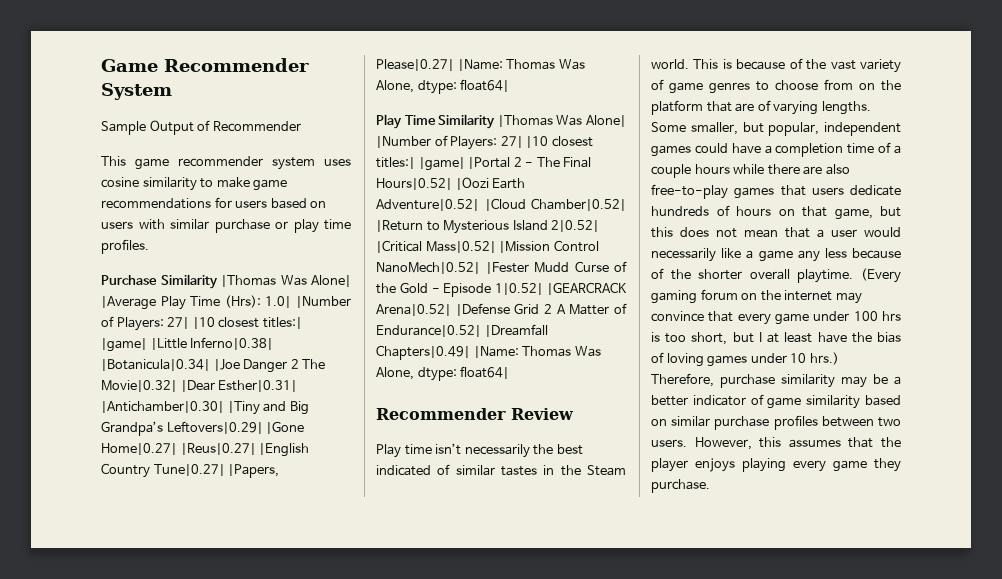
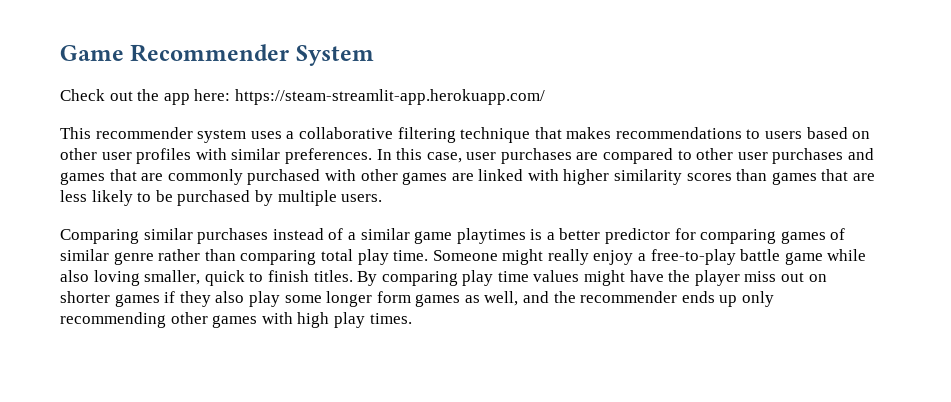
- Sample Output of Recommender
- This game recommender system uses cosine similarity to make game recommendations for users based on users with similar purchase or play time profiles.
- Purchase Similarity |Thomas Was Alone| |Average Play Time (Hrs): 1.0| |Number of Players: 27| |10 closest titles:| |game| |Little Inferno|0.38| |Botanicula|0.34| |Joe Danger 2 The Movie|0.32| |Dear Esther|0.31| |Antichamber|0.30| |Tiny and Big Grandpa’s Leftovers|0.29| |Gone Home|0.27| |Reus|0.27| |English Country Tune|0.27| |Papers, Please|0.27| |Name: Thomas Was Alone, dtype: float64|
- Play Time Similarity |Thomas Was Alone| |Number of Players: 27| |10 closest titles:| |game| |Portal 2 - The Final Hours|0.52| |Oozi Earth Adventure|0.52| |Cloud Chamber|0.52| |Return to Mysterious Island 2|0.52| |Critical Mass|0.52| |Mission Control NanoMech|0.52| |Fester Mudd Curse of the Gold - Episode 1|0.52| |GEARCRACK Arena|0.52| |Defense Grid 2 A Matter of Endurance|0.52| |Dreamfall Chapters|0.49| |Name: Thomas Was Alone, dtype: float64|
- Recommender Review
- Play time isn’t necessarily the best indicated of similar tastes in the Steam world. This is because of the vast variety of game genres to choose from on the platform that are of varying lengths. Some smaller, but popular, independent games could have a completion time of a couple hours while there are also free-to-play games that users dedicate hundreds of hours on that game, but this does not mean that a user would necessarily like a game any less because of the shorter overall playtime. (Every gaming forum on the internet may convince that every game under 100 hrs is too short, but I at least have the bias of loving games under 10 hrs.) Therefore, purchase similarity may be a better indicator of game similarity based on similar purchase profiles between two users. However, this assumes that the player enjoys playing every game they purchase.
+ Check out the app here: https://steam-streamlit-app.herokuapp.com/
+ This recommender system uses a collaborative filtering technique that makes recommendations to users based on other user profiles with similar preferences. In this case, user purchases are compared to other user purchases and games that are commonly purchased with other games are linked with higher similarity scores than games that are less likely to be purchased by multiple users.
+ Comparing similar purchases instead of a similar game playtimes is a better predictor for comparing games of similar genre rather than comparing total play time. Someone might really enjoy a free-to-play battle game while also loving smaller, quick to finish titles. By comparing play time values might have the player miss out on shorter games if they also play some longer form games as well, and the recommender ends up only recommending other games with high play times.

